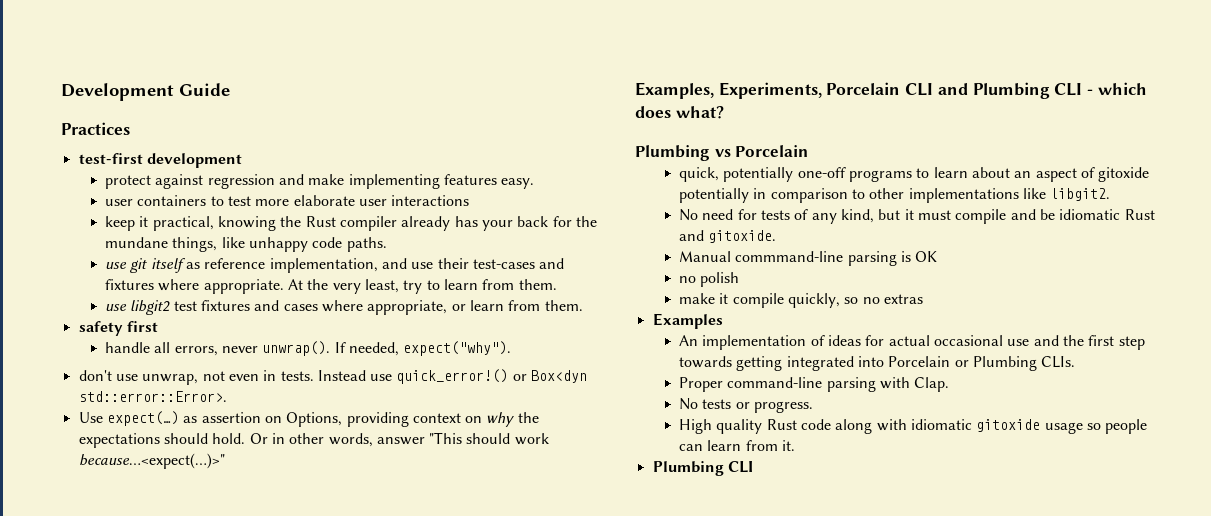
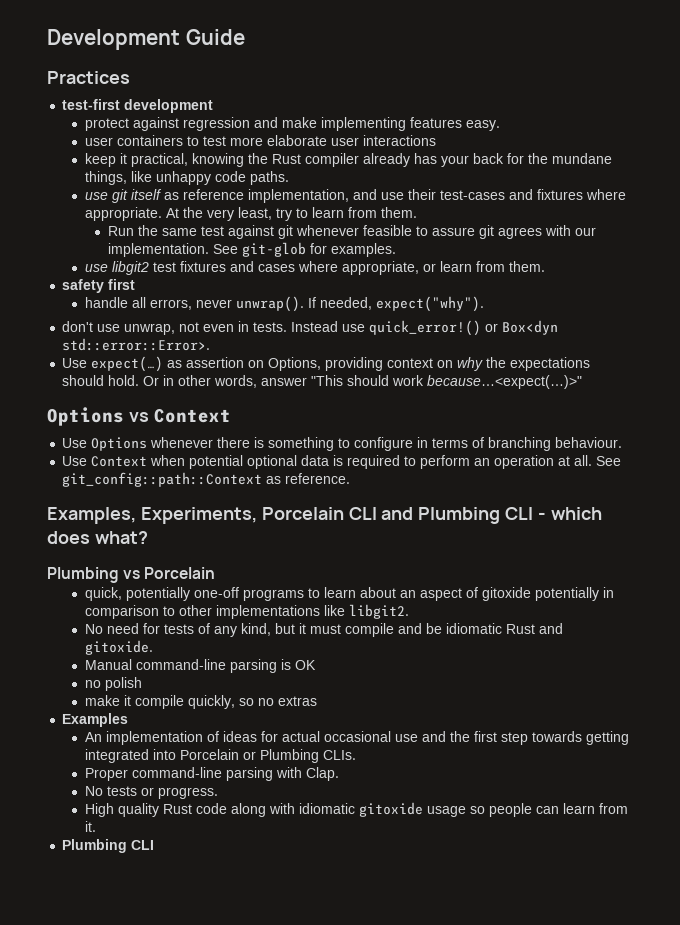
+ Run the same test against git whenever feasible to assure git agrees with our implementation. See git-glob for examples.
+ Options vs Context
+ Use Options whenever there is something to configure in terms of branching behaviour.
+ Use Context when potential optional data is required to perform an operation at all. See git_config::path::Context as reference.
- Manual commmand-line parsing is OK
+ Manual command-line parsing is OK

